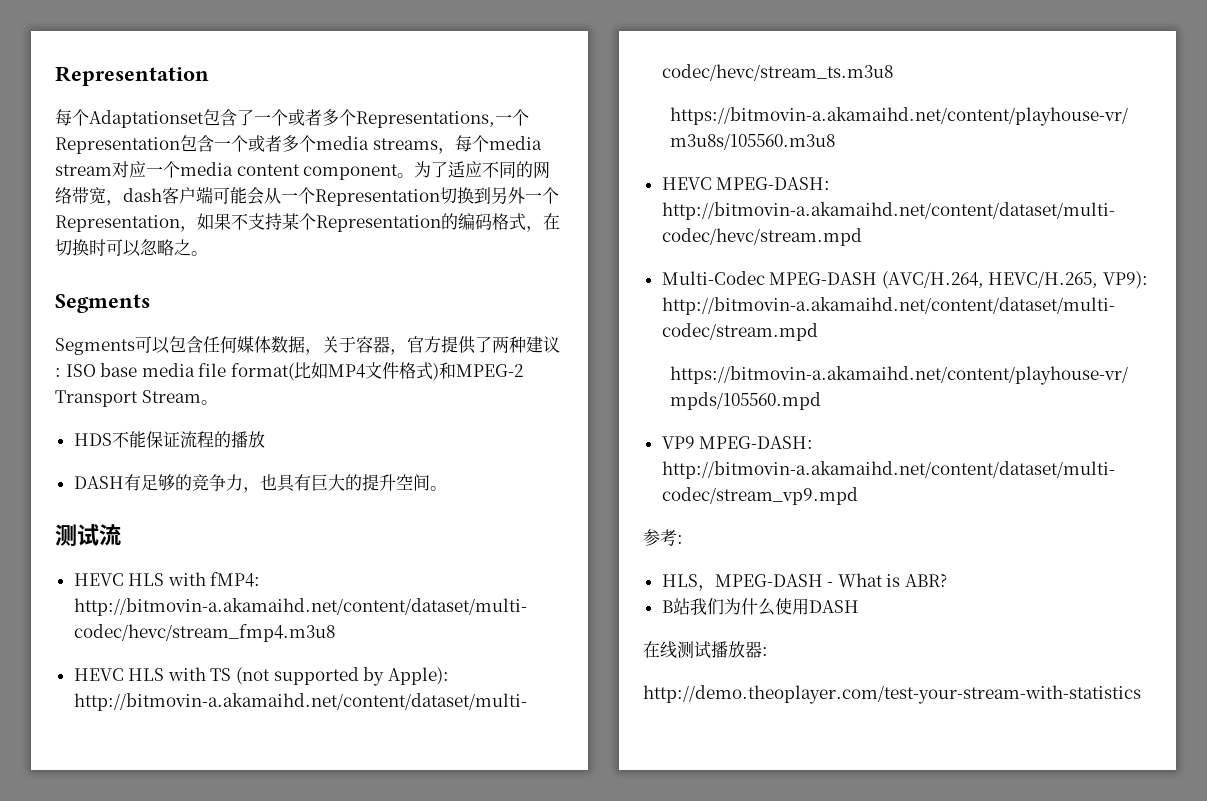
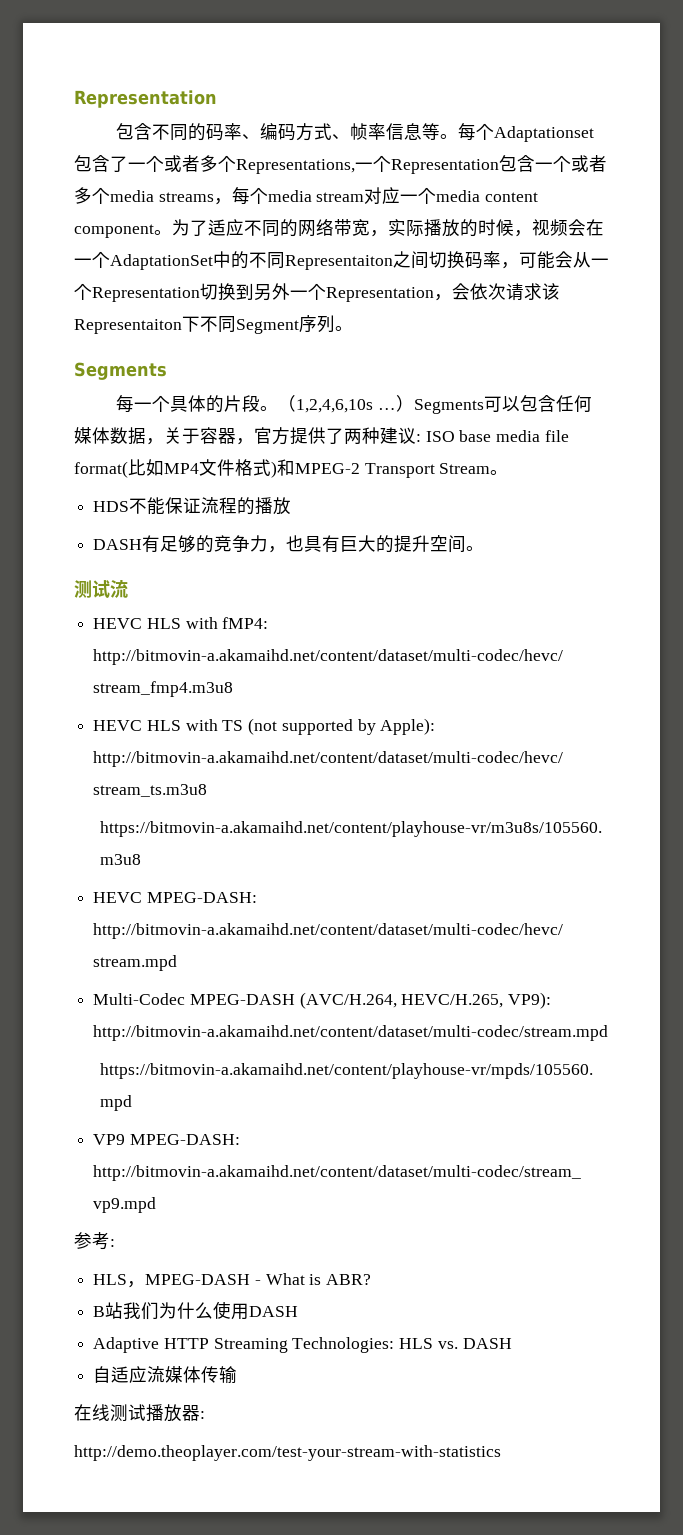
+ 包含不同的码率、编码方式、帧率信息等。
- 为了适应不同的网络带宽，dash客户端可能会从一个Representation切换到另外一个Representation，如果不支持某个Representation的编码格式，在切换时可以忽略之。
+ 为了适应不同的网络带宽，实际播放的时候，视频会在一个AdaptationSet中的不同Representaiton之间切换码率，可能会从一个Representation切换到另外一个Representation，会依次请求该Representaiton下不同Segment序列。
  Segments
- Segments可以包含任何媒体数据，关于容器，官方提供了两种建议: ISO base media file format(比如MP4文件格式)和MPEG-2 Transport Stream。
+ 每一个具体的片段。（1,2,4,6,10s …）Segments可以包含任何媒体数据，关于容器，官方提供了两种建议: ISO base media file format(比如MP4文件格式)和MPEG-2 Transport Stream。
+ Adaptive HTTP Streaming Technologies: HLS vs. DASH
+ 自适应流媒体传输

